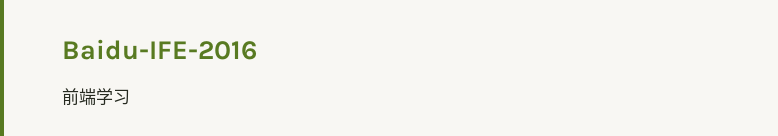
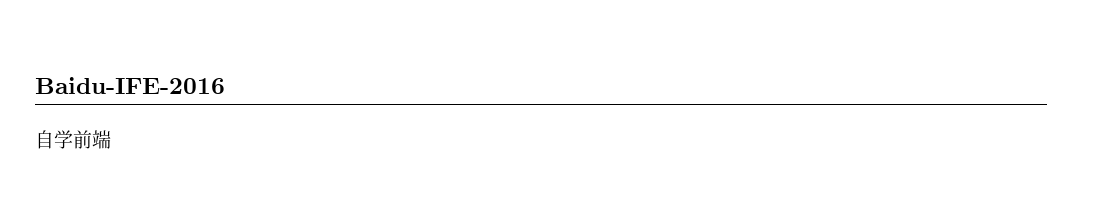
- 前端学习
+ 自学前端

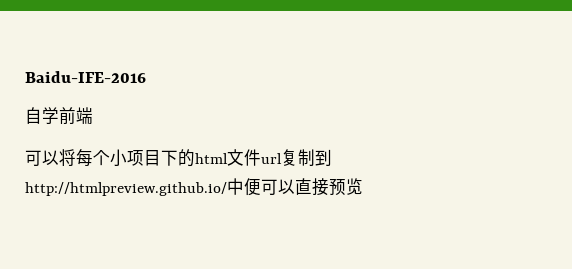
+ 可以将每个小项目下的html文件url复制到http://htmlpreview.github.io/中便可以直接预览

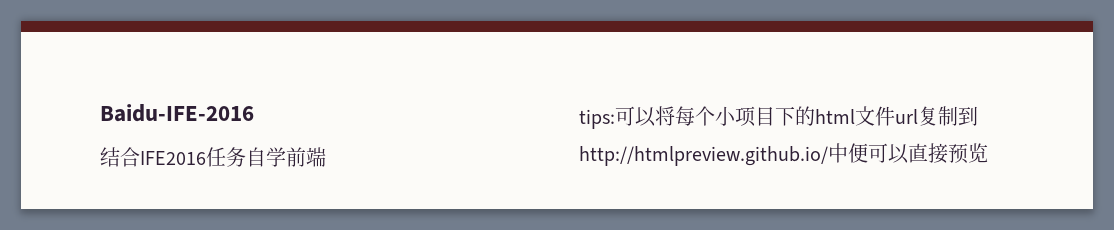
- 自学前端
+ 结合IFE2016任务自学前端
- 可以将每个小项目下的html文件url复制到http://htmlpreview.github.io/中便可以直接预览
+ tips:可以将每个小项目下的html文件url复制到http://htmlpreview.github.io/中便可以直接预览

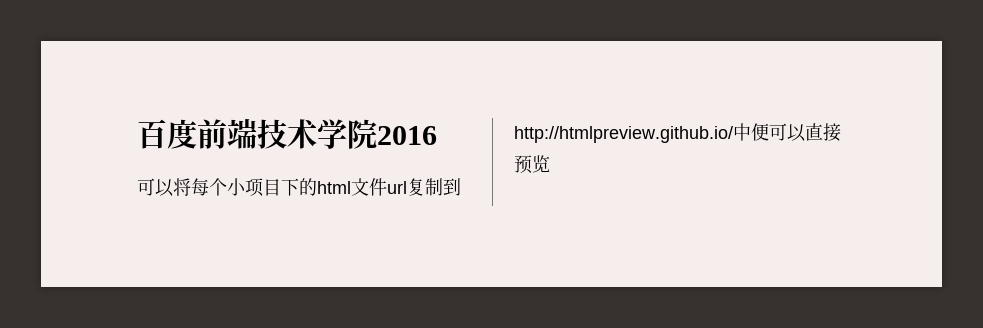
- Baidu-IFE-2016
- 结合IFE2016任务自学前端
- tips:可以将每个小项目下的html文件url复制到http://htmlpreview.github.io/中便可以直接预览
+ 百度前端技术学院2016
+ 可以将每个小项目下的html文件url复制到http://htmlpreview.github.io/中便可以直接预览

